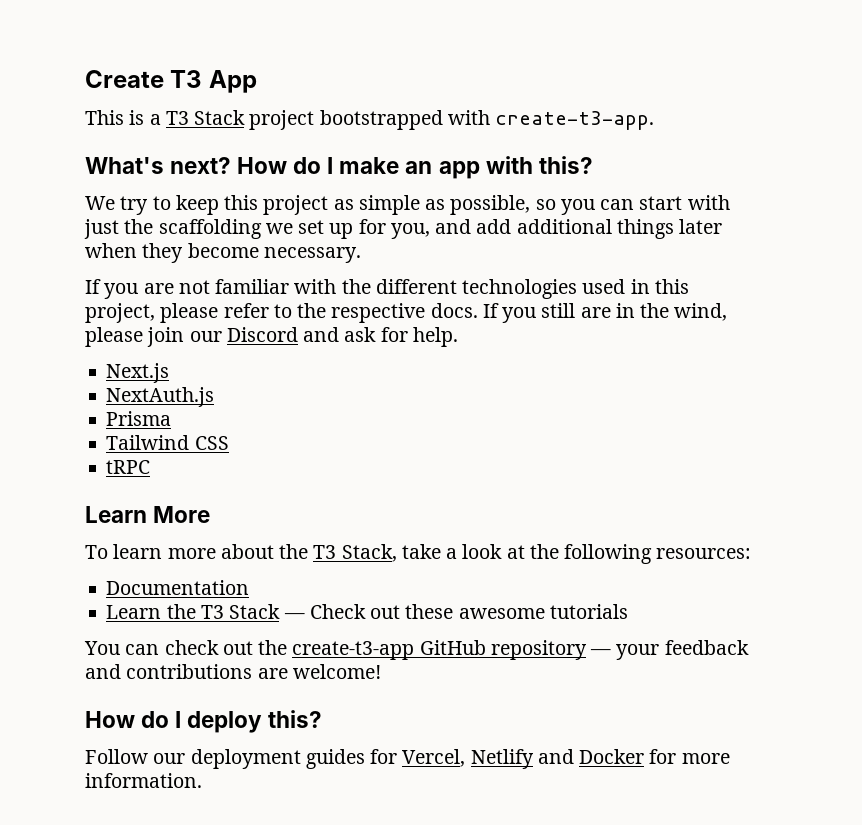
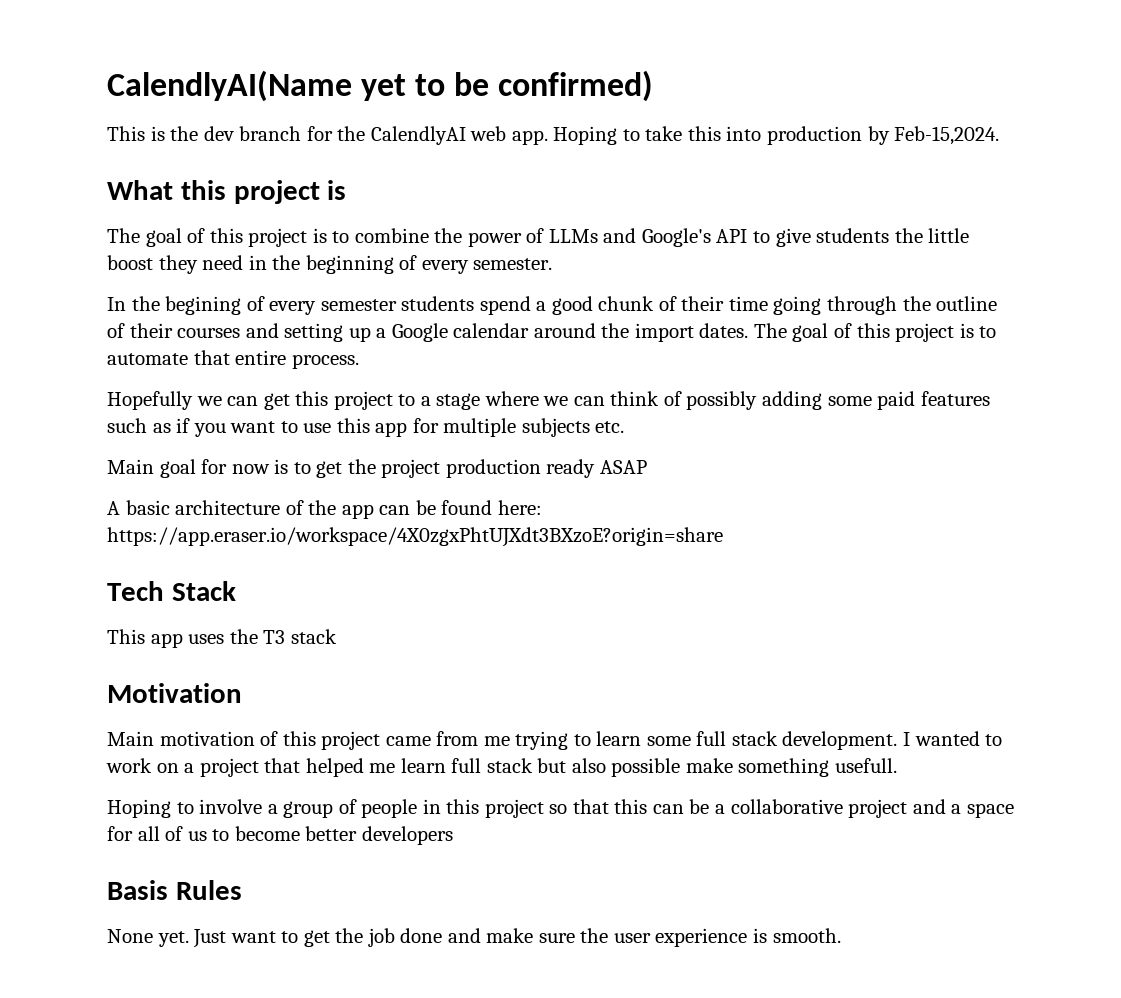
- Create T3 App
- This is a T3 Stack project bootstrapped with create-t3-app.
- What's next? How do I make an app with this?
- We try to keep this project as simple as possible, so you can start with just the scaffolding we set up for you, and add additional things later when they become necessary.
- If you are not familiar with the different technologies used in this project, please refer to the respective docs. If you still are in the wind, please join our Discord and ask for help.
- Next.js
- NextAuth.js
- Prisma
- Tailwind CSS
- tRPC
- Learn More
- To learn more about the T3 Stack, take a look at the following resources:
- Documentation
- Learn the T3 Stack — Check out these awesome tutorials
- You can check out the create-t3-app GitHub repository — your feedback and contributions are welcome!
- How do I deploy this?
- Follow our deployment guides for Vercel, Netlify and Docker for more information.
+ CalendlyAI(Name yet to be confirmed)
+ This is the dev branch for the CalendlyAI web app. Hoping to take this into production by Feb-15,2024.
+ What this project is
+ The goal of this project is to combine the power of LLMs and Google's API to give students the little boost they need in the beginning of every semester.
+ In the begining of every semester students spend a good chunk of their time going through the outline of their courses and setting up a Google calendar around the import dates. The goal of this project is to automate that entire process.
+ Hopefully we can get this project to a stage where we can think of possibly adding some paid features such as if you want to use this app for multiple subjects etc.
+ Main goal for now is to get the project production ready ASAP
+ A basic architecture of the app can be found here: https://app.eraser.io/workspace/4X0zgxPhtUJXdt3BXzoE?origin=share
+ Tech Stack
+ This app uses the T3 stack
+ Motivation
+ Main motivation of this project came from me trying to learn some full stack development. I wanted to work on a project that helped me learn full stack but also possible make something usefull.
+ Hoping to involve a group of people in this project so that this can be a collaborative project and a space for all of us to become better developers
+ Basis Rules
+ None yet. Just want to get the job done and make sure the user experience is smooth.

